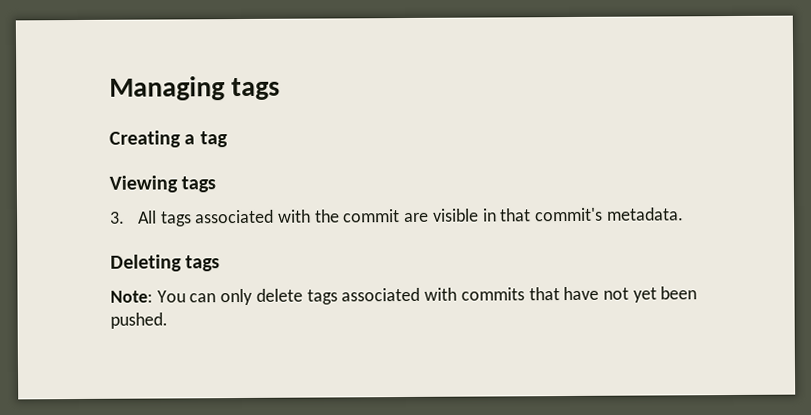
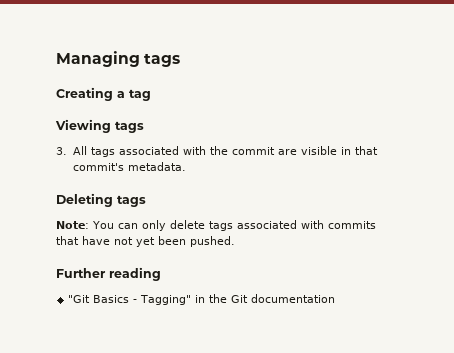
+ Further reading
+ "Git Basics - Tagging" in the Git documentation

